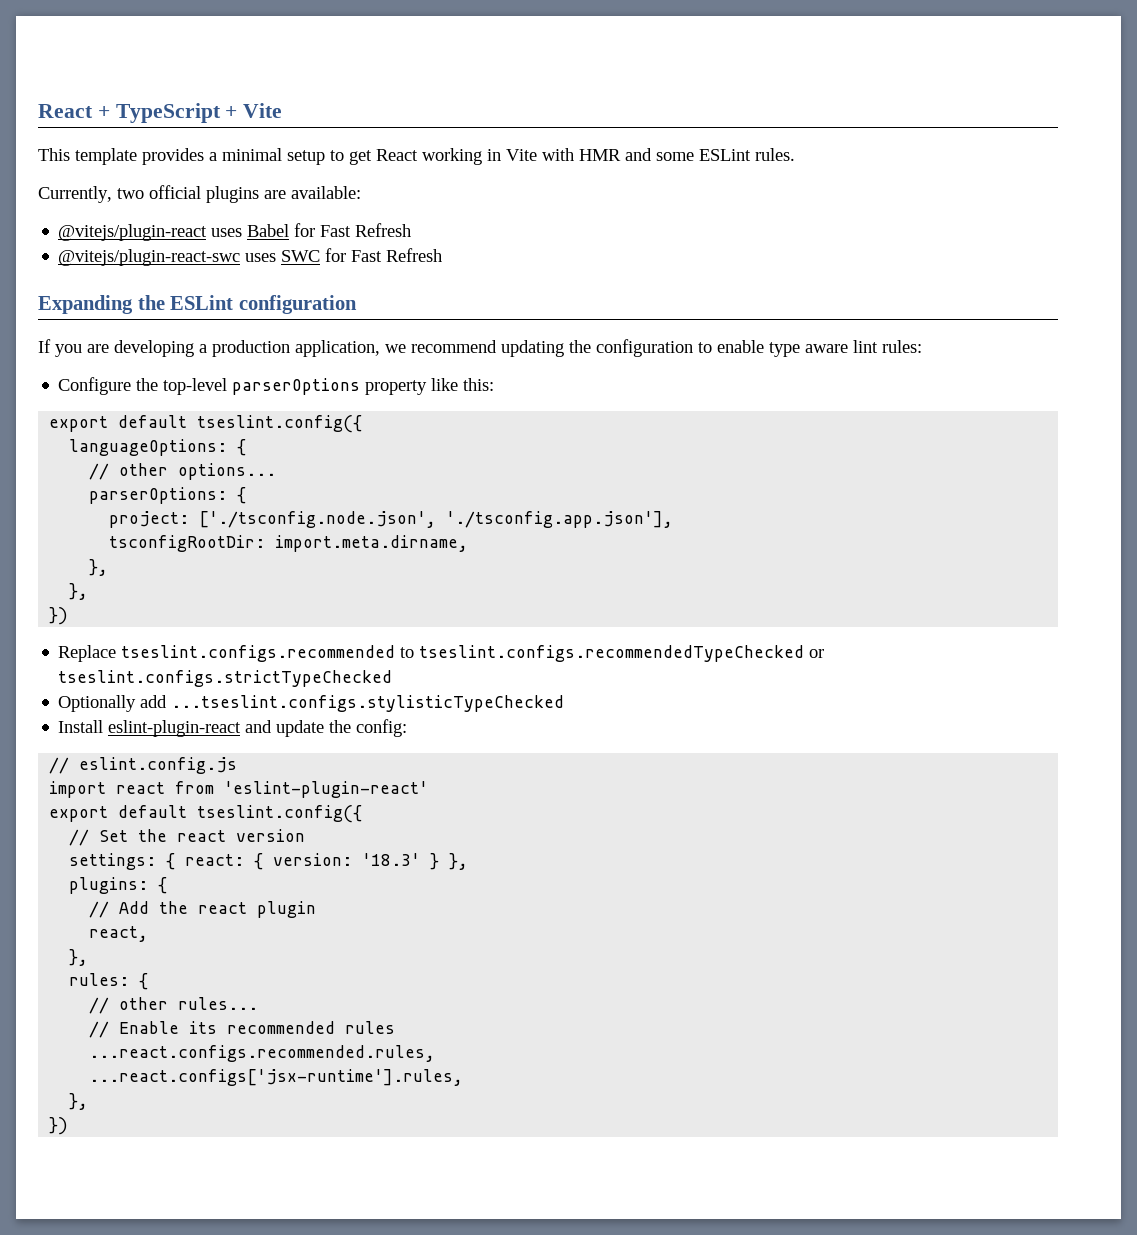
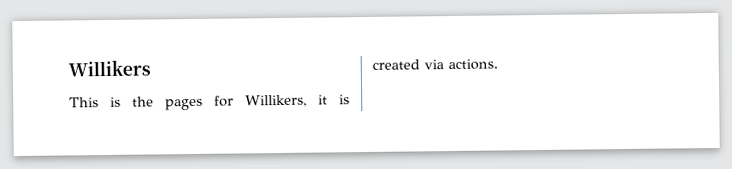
- React + TypeScript + Vite
- This template provides a minimal setup to get React working in Vite with HMR and some ESLint rules.
- Currently, two official plugins are available:
- @vitejs/plugin-react uses Babel for Fast Refresh
- @vitejs/plugin-react-swc uses SWC for Fast Refresh
- Expanding the ESLint configuration
- If you are developing a production application, we recommend updating the configuration to enable type aware lint rules:
- Configure the top-level parserOptions property like this:
- export default tseslint.config({
- languageOptions: {
- // other options...
- parserOptions: {
- project: ['./tsconfig.node.json', './tsconfig.app.json'],
- tsconfigRootDir: import.meta.dirname,
- },
- },
- })
- Replace tseslint.configs.recommended to tseslint.configs.recommendedTypeChecked or tseslint.configs.strictTypeChecked
- Optionally add ...tseslint.configs.stylisticTypeChecked
- Install eslint-plugin-react and update the config:
- // eslint.config.js
- import react from 'eslint-plugin-react'
- export default tseslint.config({
- // Set the react version
- settings: { react: { version: '18.3' } },
- plugins: {
- // Add the react plugin
- react,
- },
- rules: {
- // other rules...
- // Enable its recommended rules
- ...react.configs.recommended.rules,
- ...react.configs['jsx-runtime'].rules,
- },
- })
+ Willikers
+ This is the pages for Willikers, it is created via actions.

